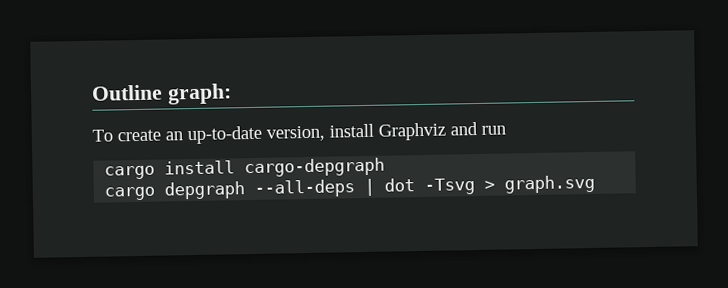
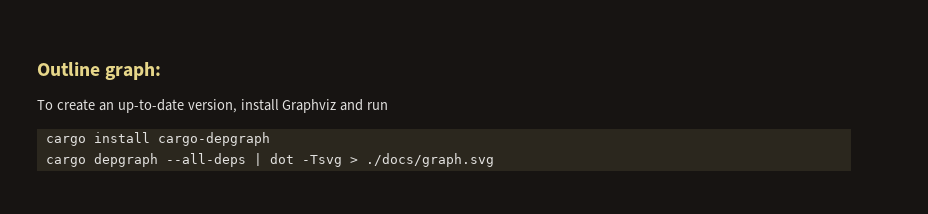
- cargo depgraph --all-deps | dot -Tsvg > graph.svg
+ cargo depgraph --all-deps | dot -Tsvg > ./docs/graph.svg

